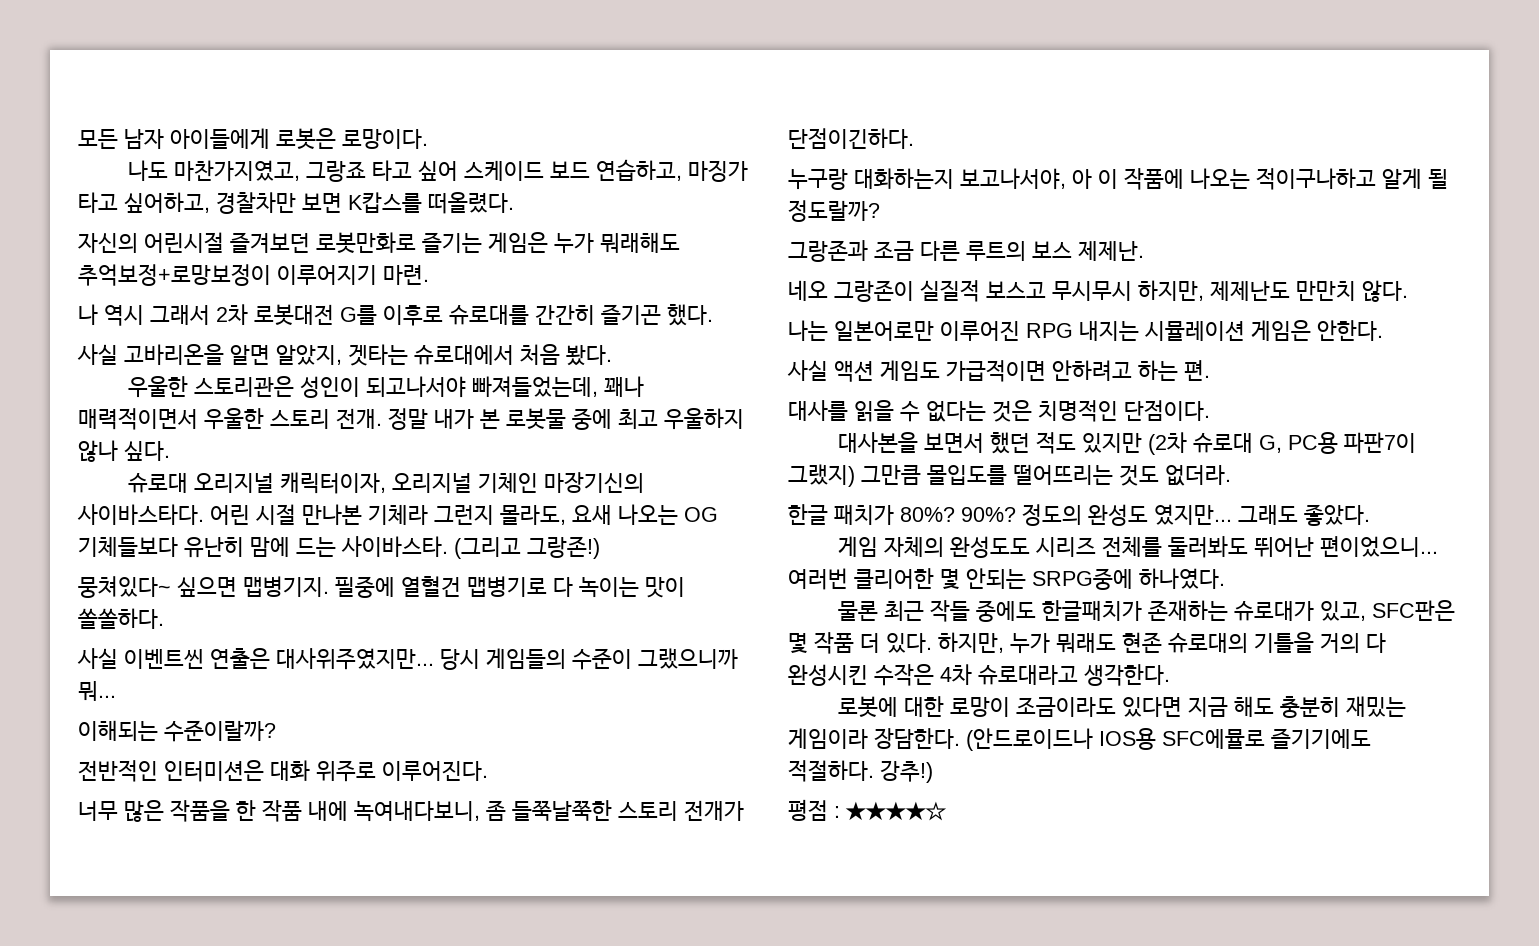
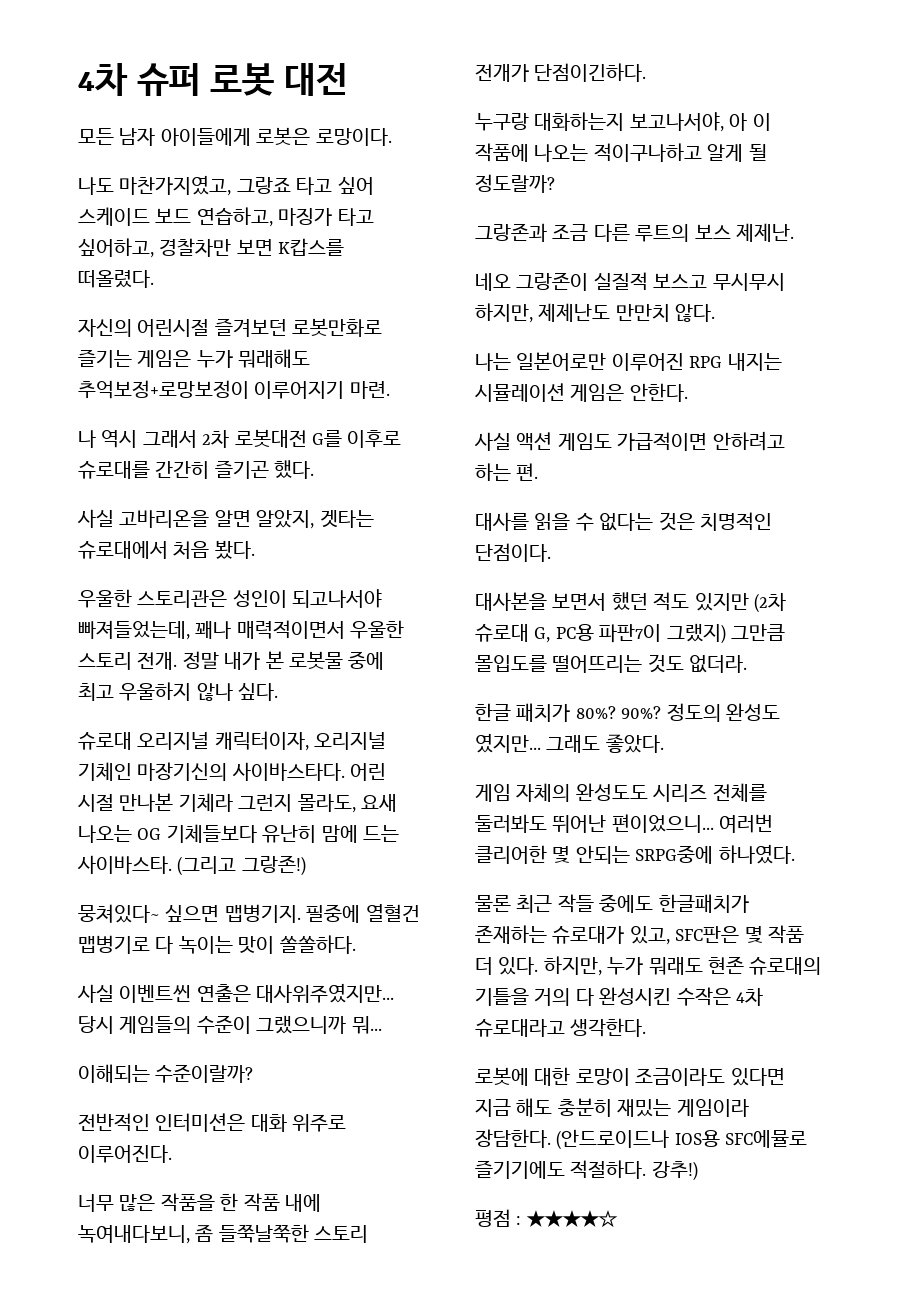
+ 4차 슈퍼 로봇 대전

